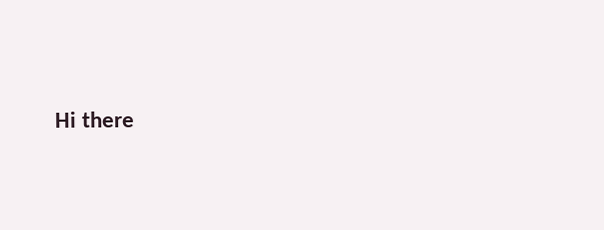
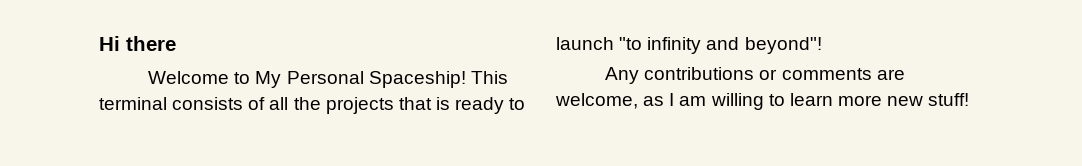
+ Welcome to My Personal Spaceship! This terminal consists of all the projects that is ready to launch "to infinity and beyond"!
+ Any contributions or comments are welcome, as I am willing to learn more new stuff!

